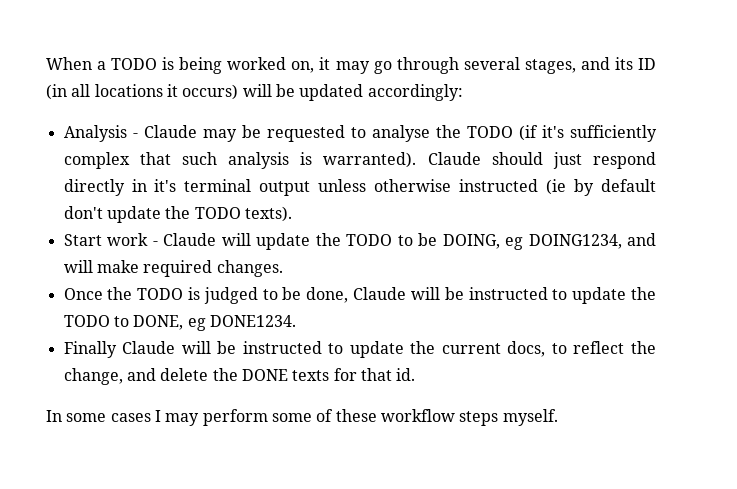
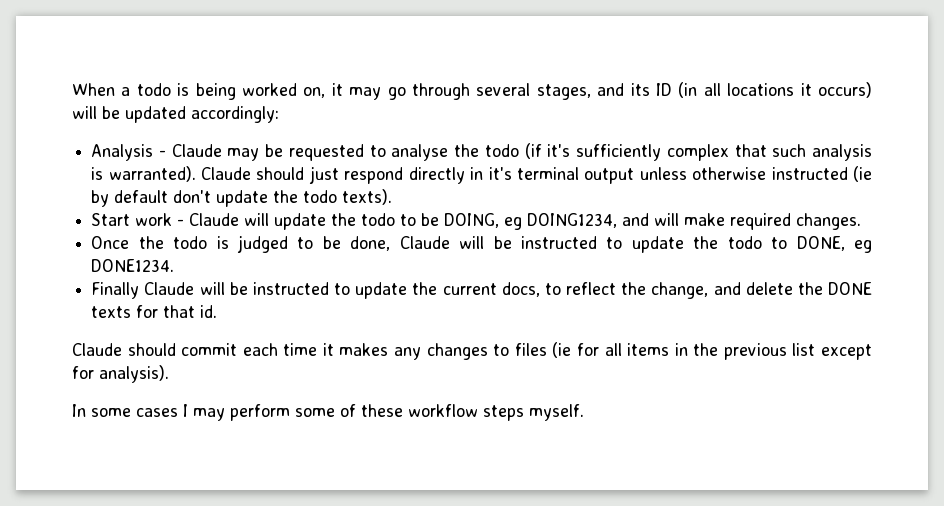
- When a TODO is being worked on, it may go through several stages, and its ID (in all locations it occurs) will be updated accordingly:
+ When a todo is being worked on, it may go through several stages, and its ID (in all locations it occurs) will be updated accordingly:
- Analysis - Claude may be requested to analyse the TODO (if it's sufficiently complex that such analysis is warranted).
+ Analysis - Claude may be requested to analyse the todo (if it's sufficiently complex that such analysis is warranted).
- Claude should just respond directly in it's terminal output unless otherwise instructed (ie by default don't update the TODO texts).
+ Claude should just respond directly in it's terminal output unless otherwise instructed (ie by default don't update the todo texts).
- Start work - Claude will update the TODO to be DOING, eg DOING1234, and will make required changes.
+ Start work - Claude will update the todo to be DOING, eg DOING1234, and will make required changes.
- Once the TODO is judged to be done, Claude will be instructed to update the TODO to DONE, eg DONE1234.
+ Once the todo is judged to be done, Claude will be instructed to update the todo to DONE, eg DONE1234.
+ Claude should commit each time it makes any changes to files (ie for all items in the previous list except for analysis).

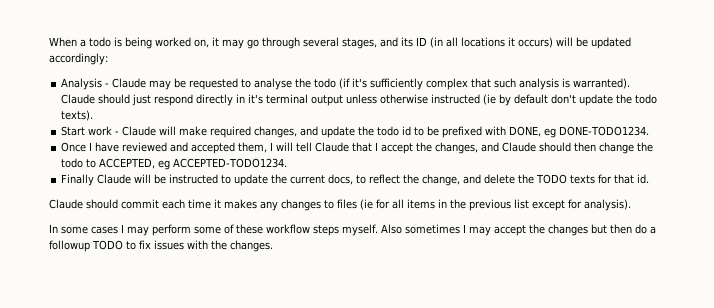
- Start work - Claude will update the todo to be DOING, eg DOING1234, and will make required changes.
- Once the todo is judged to be done, Claude will be instructed to update the todo to DONE, eg DONE1234.
+ Start work - Claude will make required changes, and update the todo id to be prefixed with DONE, eg DONE-TODO1234.
+ Once I have reviewed and accepted them, I will tell Claude that I accept the changes, and Claude should then change the todo to ACCEPTED, eg ACCEPTED-TODO1234.
- Finally Claude will be instructed to update the current docs, to reflect the change, and delete the DONE texts for that id.
+ Finally Claude will be instructed to update the current docs, to reflect the change, and delete the TODO texts for that id.
+ Also sometimes I may accept the changes but then do a followup TODO to fix issues with the changes.

